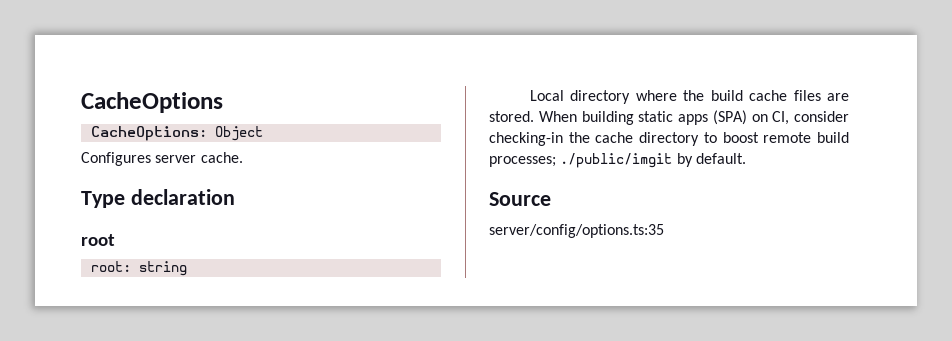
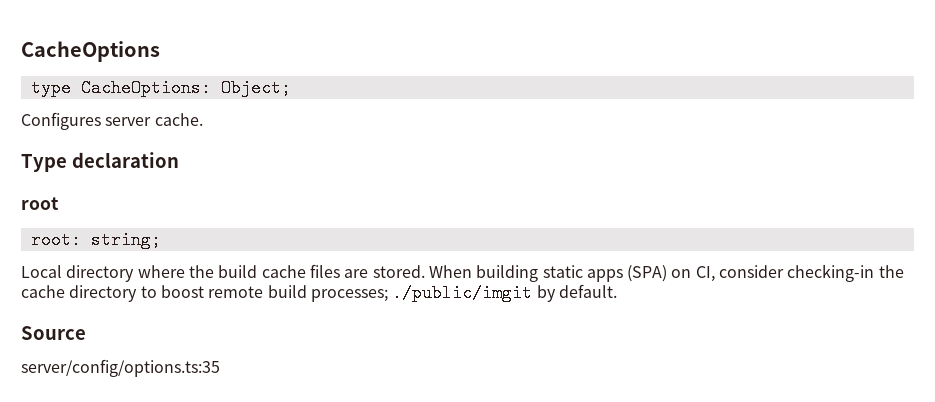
- CacheOptions: Object
+ type CacheOptions: Object;
- root: string
+ root: string;

